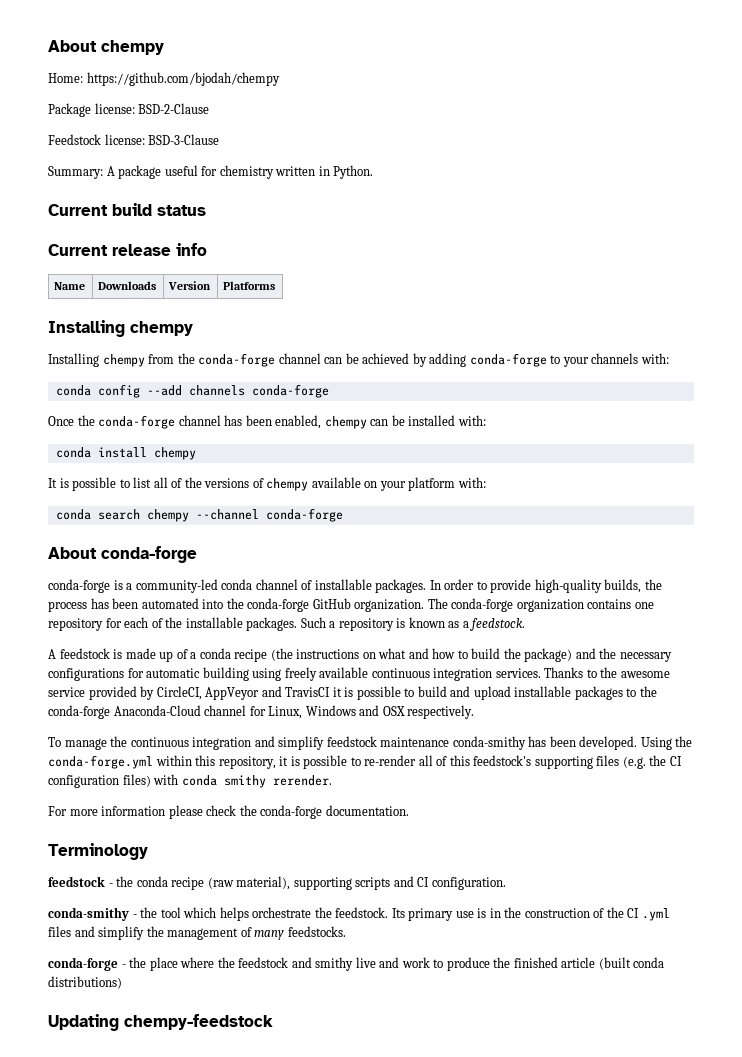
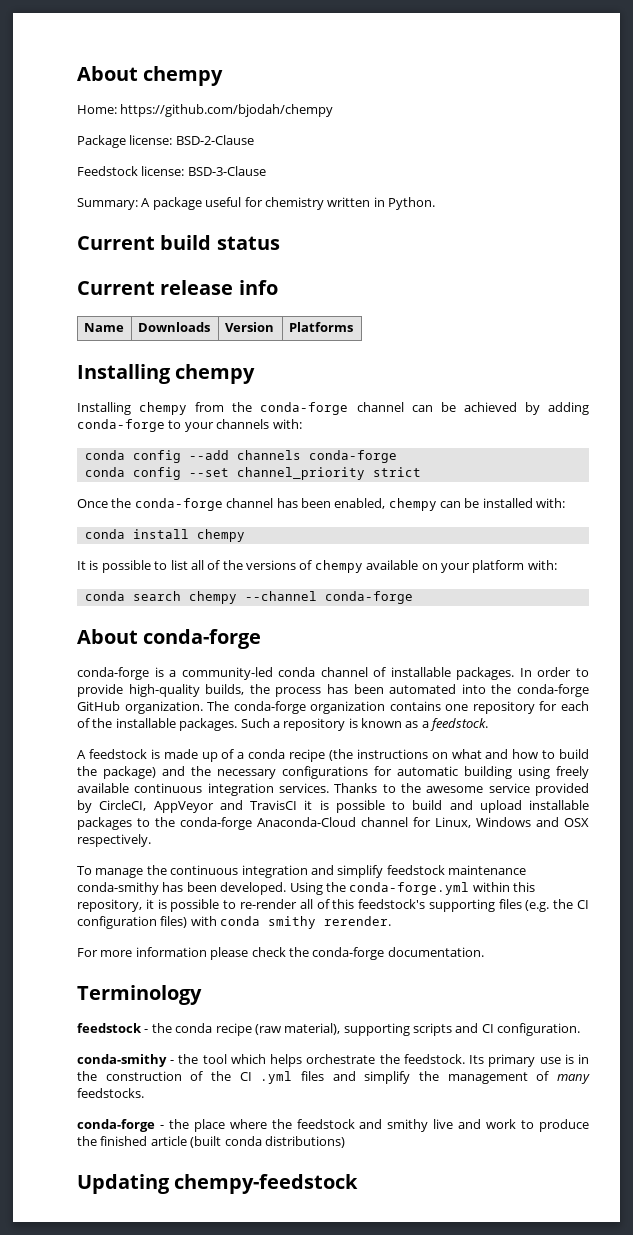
+ conda config --set channel_priority strict

